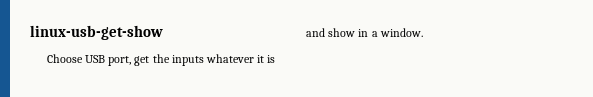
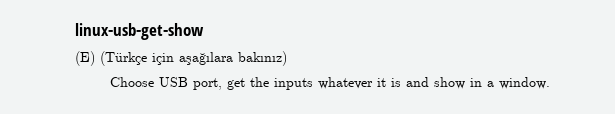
+ (E) (Türkçe için aşağılara bakınız)

